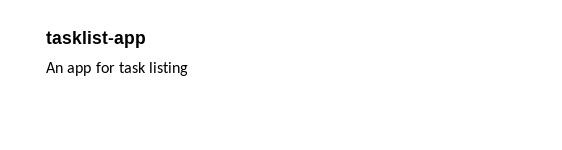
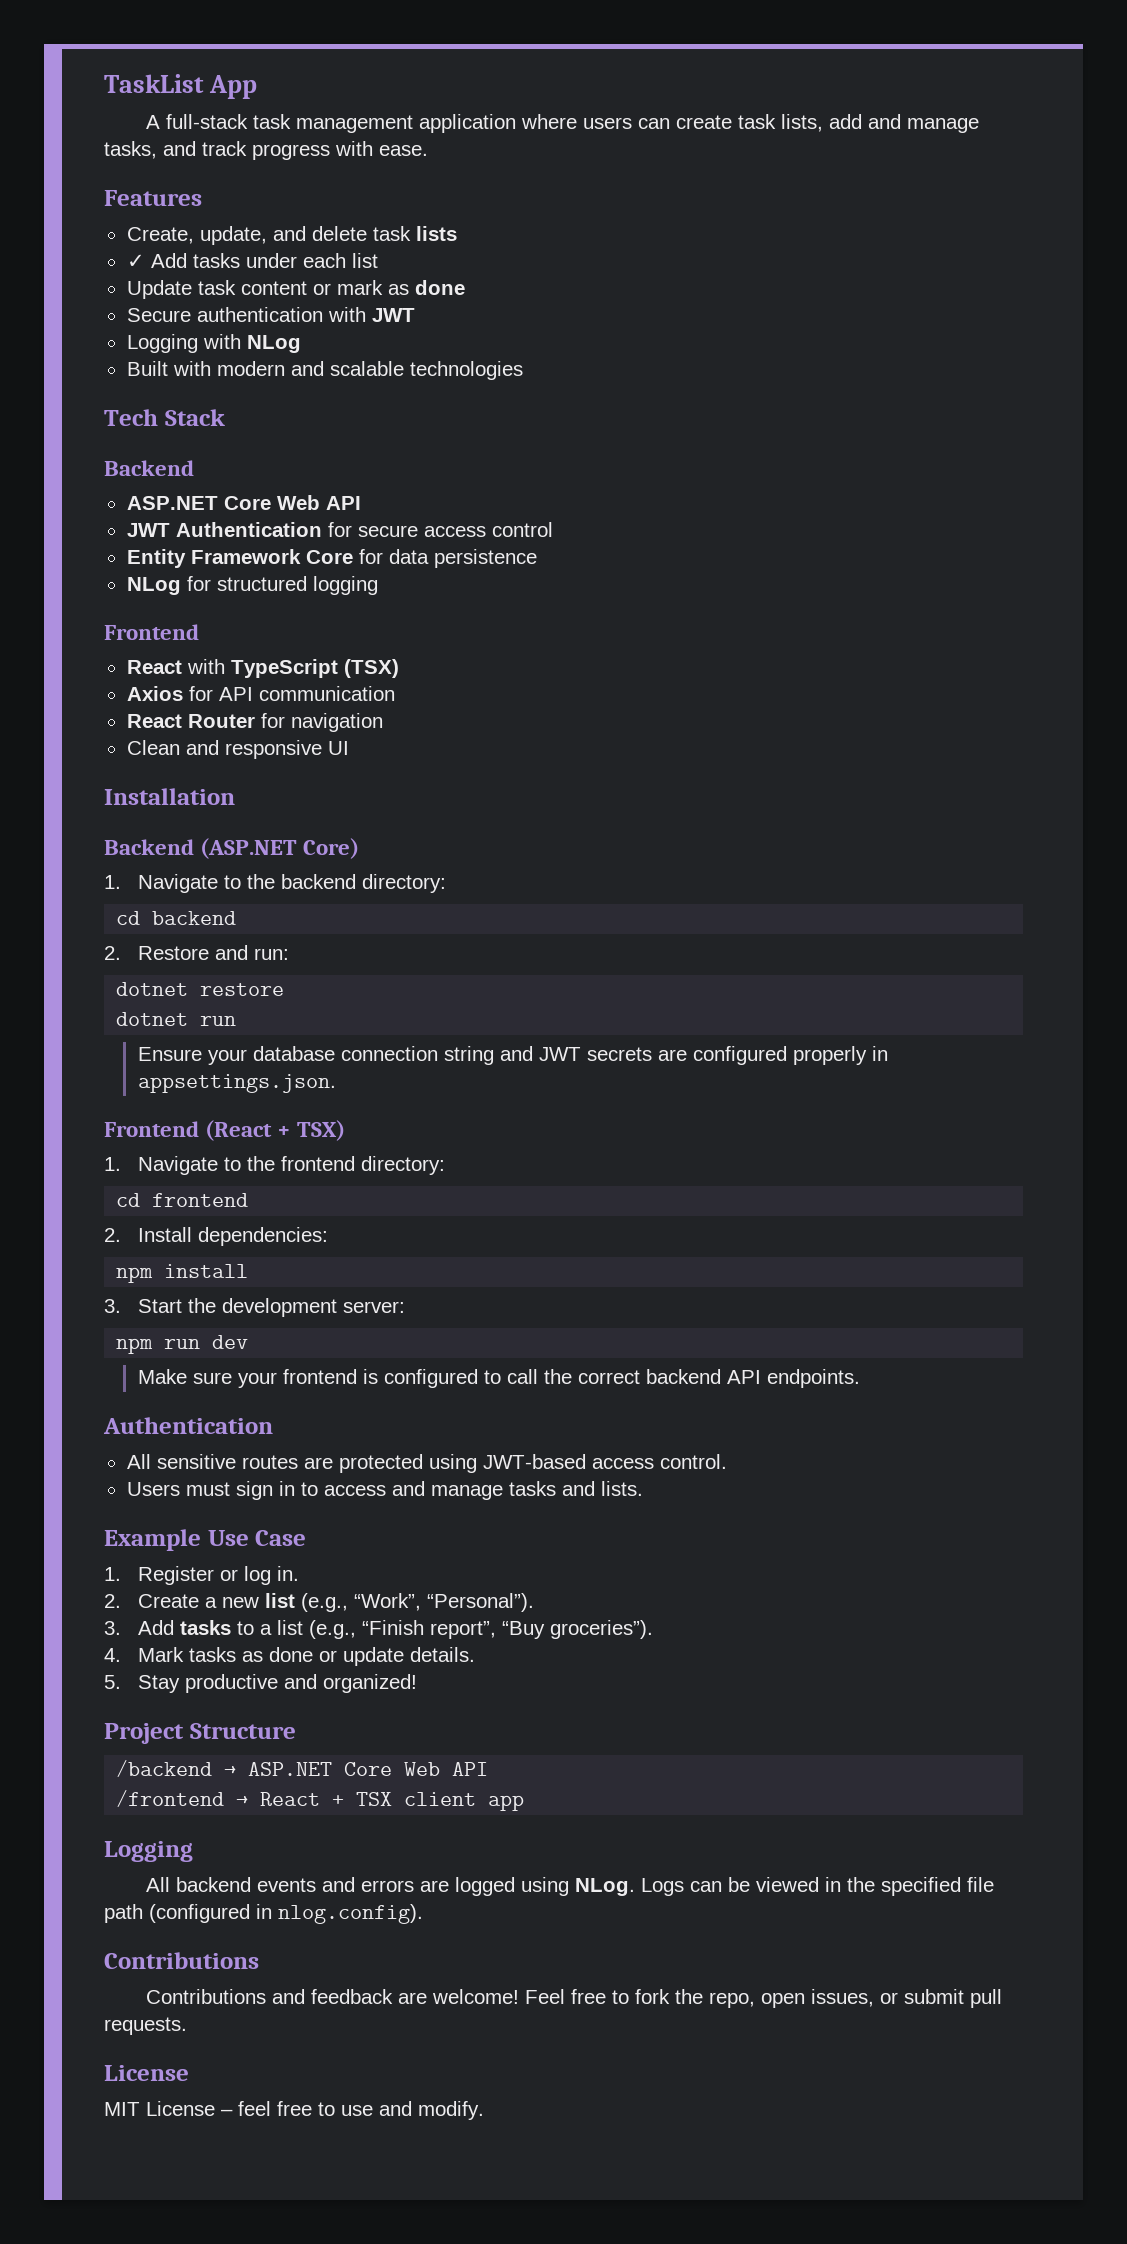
- tasklist-app
- An app for task listing
+ TaskList App
+ A full-stack task management application where users can create task lists, add and manage tasks, and track progress with ease.
+ Features
+ Create, update, and delete task lists
+ ✓ Add tasks under each list
+ Update task content or mark as done
+ Secure authentication with JWT
+ Logging with NLog
+ Built with modern and scalable technologies
+ Tech Stack
+ Backend
+ ASP.NET Core Web API
+ JWT Authentication for secure access control
+ Entity Framework Core for data persistence
+ NLog for structured logging
+ Frontend
+ React with TypeScript (TSX)
+ Axios for API communication
+ React Router for navigation
+ Clean and responsive UI
+ Installation
+ Backend (ASP.NET Core)
+ 1. Navigate to the backend directory:
+ cd backend
+ 2. Restore and run:
+ dotnet restore
+ dotnet run
+ Ensure your database connection string and JWT secrets are configured properly in appsettings.json.
+ Frontend (React + TSX)
+ 1. Navigate to the frontend directory:
+ cd frontend
+ 2. Install dependencies:
+ npm install
+ 3. Start the development server:
+ npm run dev
+ Make sure your frontend is configured to call the correct backend API endpoints.
+ Authentication
+ All sensitive routes are protected using JWT-based access control.
+ Users must sign in to access and manage tasks and lists.
+ Example Use Case
+ 1. Register or log in.
+ 2. Create a new list (e.g., “Work”, “Personal”).
+ 3. Add tasks to a list (e.g., “Finish report”, “Buy groceries”).
+ 4. Mark tasks as done or update details.
+ 5. Stay productive and organized!
+ Project Structure
+ /backend → ASP.NET Core Web API
+ /frontend → React + TSX client app
+ Logging
+ All backend events and errors are logged using NLog. Logs can be viewed in the specified file path (configured in nlog.config).
+ Contributions
+ Contributions and feedback are welcome! Feel free to fork the repo, open issues, or submit pull requests.
+ License
+ MIT License – feel free to use and modify.

